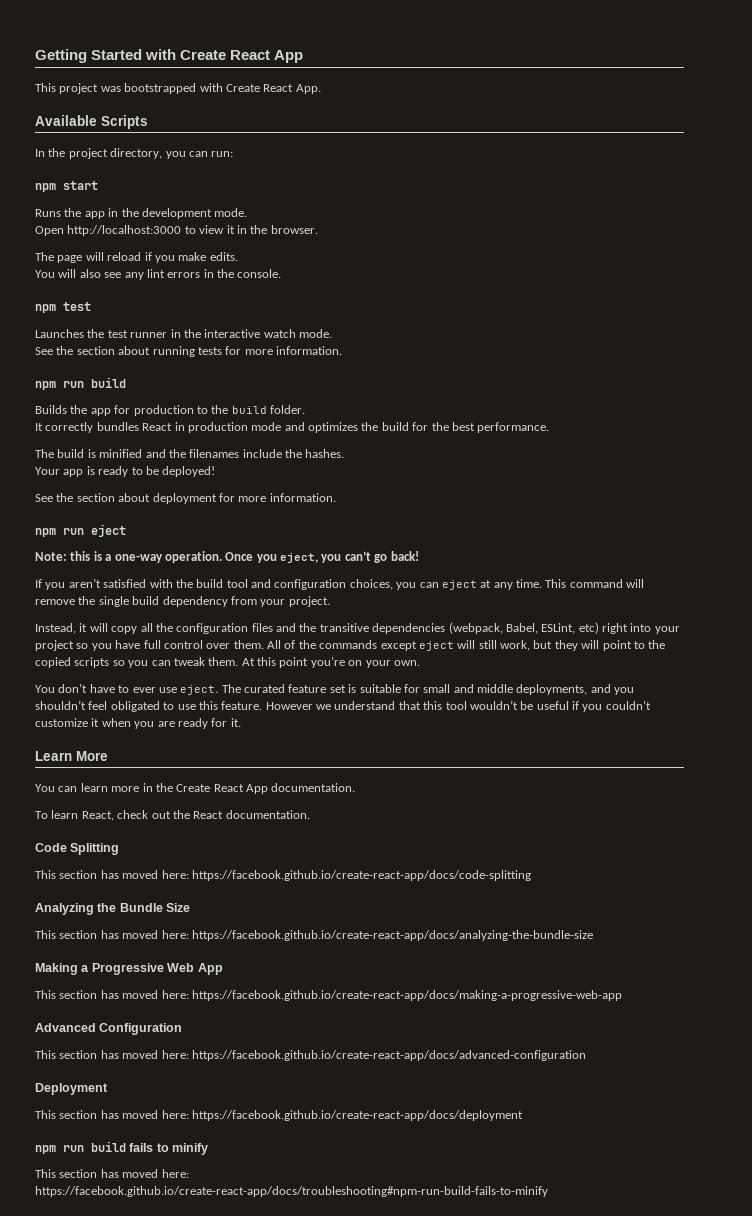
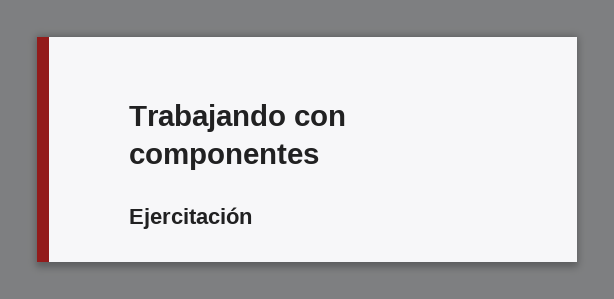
- Getting Started with Create React App
- This project was bootstrapped with Create React App.
- Available Scripts
- In the project directory, you can run:
- npm start
- Runs the app in the development mode.
- Open http://localhost:3000 to view it in the browser.
- The page will reload if you make edits.
- You will also see any lint errors in the console.
- npm test
- Launches the test runner in the interactive watch mode.
- See the section about running tests for more information.
- npm run build
- Builds the app for production to the build folder.
- It correctly bundles React in production mode and optimizes the build for the best performance.
- The build is minified and the filenames include the hashes.
- Your app is ready to be deployed!
- See the section about deployment for more information.
- npm run eject
- Note: this is a one-way operation. Once you eject, you can’t go back!
- If you aren’t satisfied with the build tool and configuration choices, you can eject at any time. This command will remove the single build dependency from your project.
- Instead, it will copy all the configuration files and the transitive dependencies (webpack, Babel, ESLint, etc) right into your project so you have full control over them. All of the commands except eject will still work, but they will point to the copied scripts so you can tweak them. At this point you’re on your own.
- You don’t have to ever use eject. The curated feature set is suitable for small and middle deployments, and you shouldn’t feel obligated to use this feature. However we understand that this tool wouldn’t be useful if you couldn’t customize it when you are ready for it.
- Learn More
- You can learn more in the Create React App documentation.
- To learn React, check out the React documentation.
- Code Splitting
- This section has moved here: https://facebook.github.io/create-react-app/docs/code-splitting
- Analyzing the Bundle Size
- This section has moved here: https://facebook.github.io/create-react-app/docs/analyzing-the-bundle-size
- Making a Progressive Web App
- This section has moved here: https://facebook.github.io/create-react-app/docs/making-a-progressive-web-app
- Advanced Configuration
- This section has moved here: https://facebook.github.io/create-react-app/docs/advanced-configuration
- Deployment
- This section has moved here: https://facebook.github.io/create-react-app/docs/deployment
- npm run build fails to minify
- This section has moved here: https://facebook.github.io/create-react-app/docs/troubleshooting#npm-run-build-fails-to-minify
+ Trabajando con componentes
+ Ejercitación

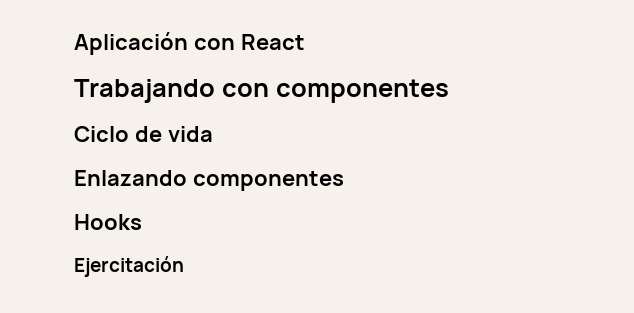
+ Aplicación con React
+ Ciclo de vida
+ Enlazando componentes
+ Hooks

